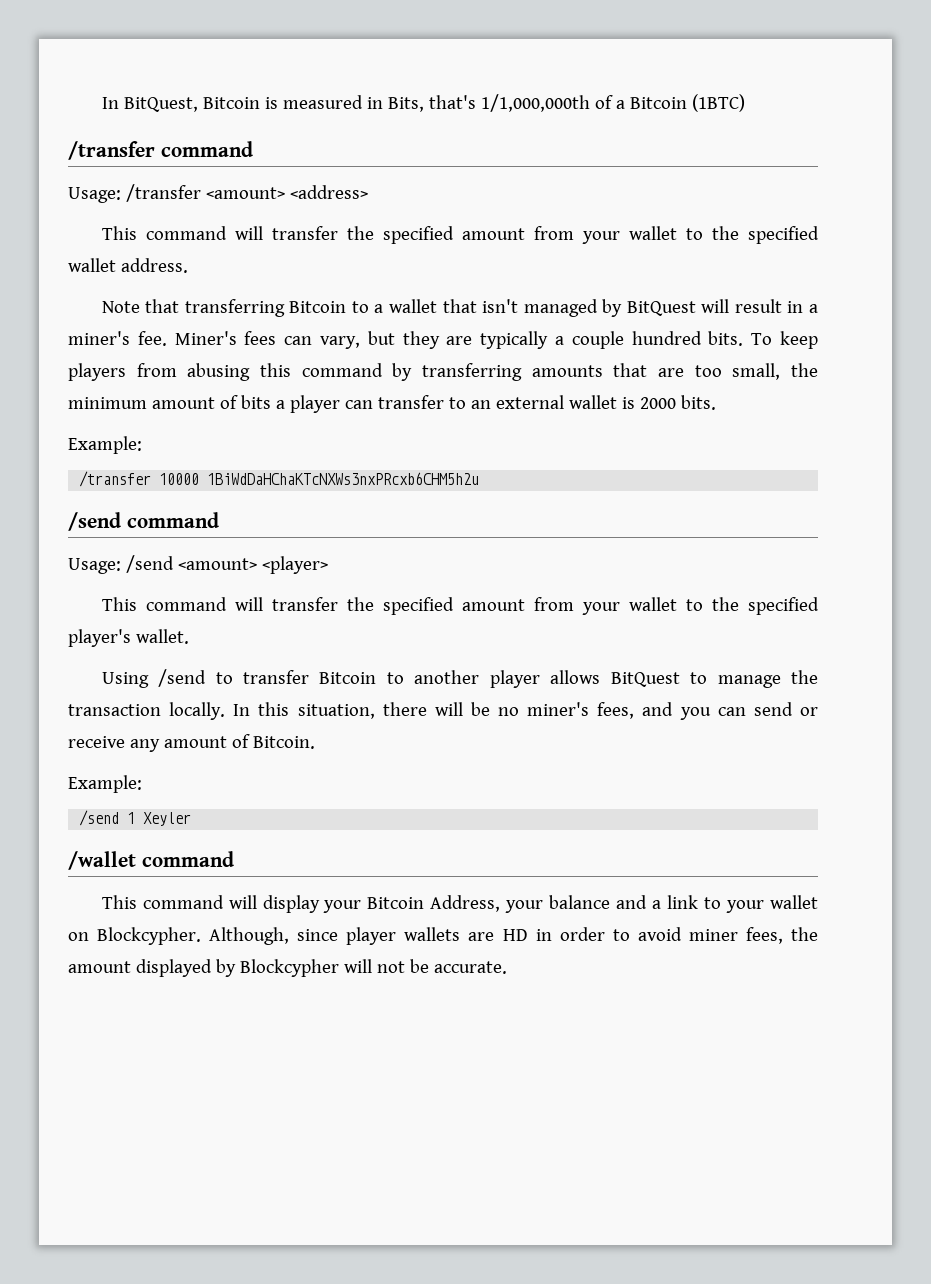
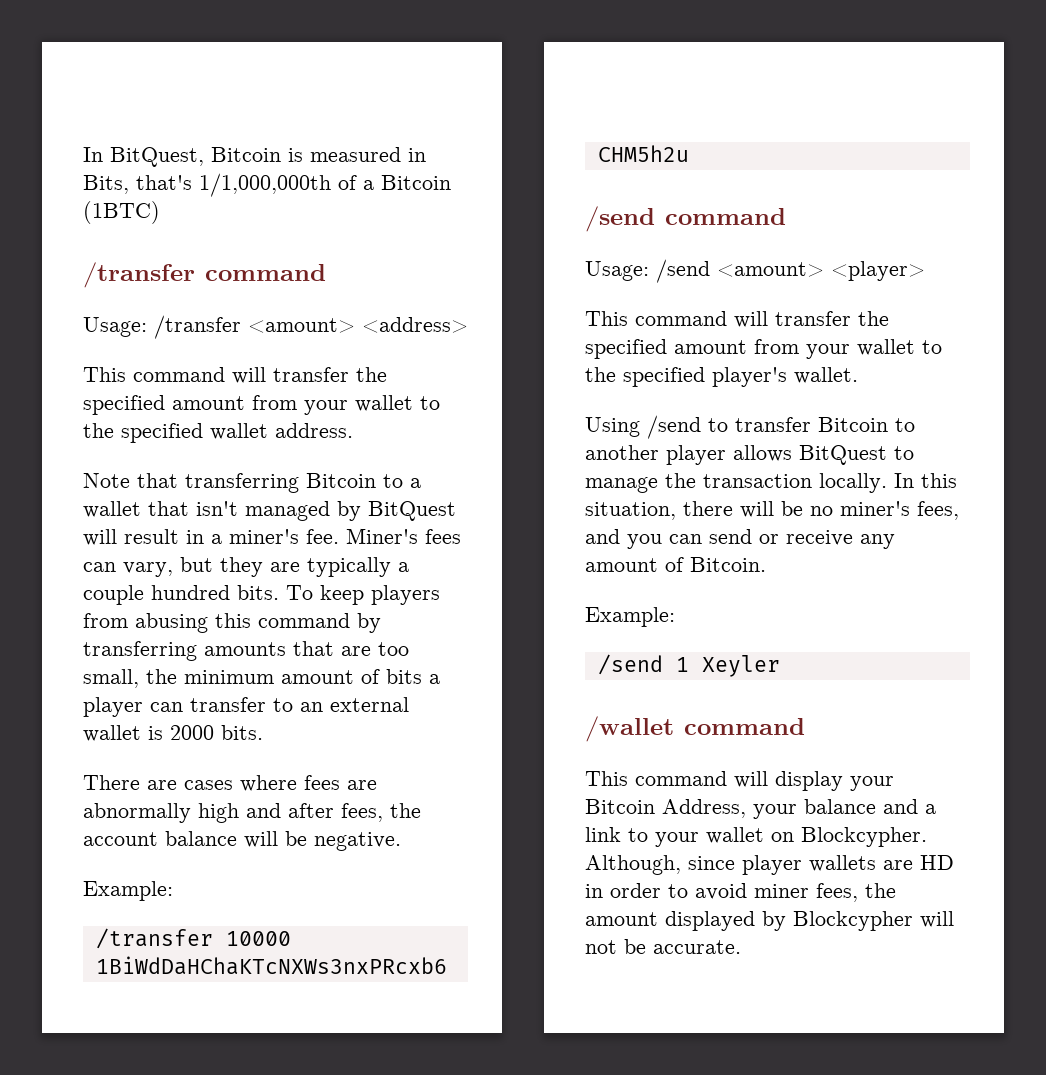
+ There are cases where fees are abnormally high and after fees, the account balance will be negative.

